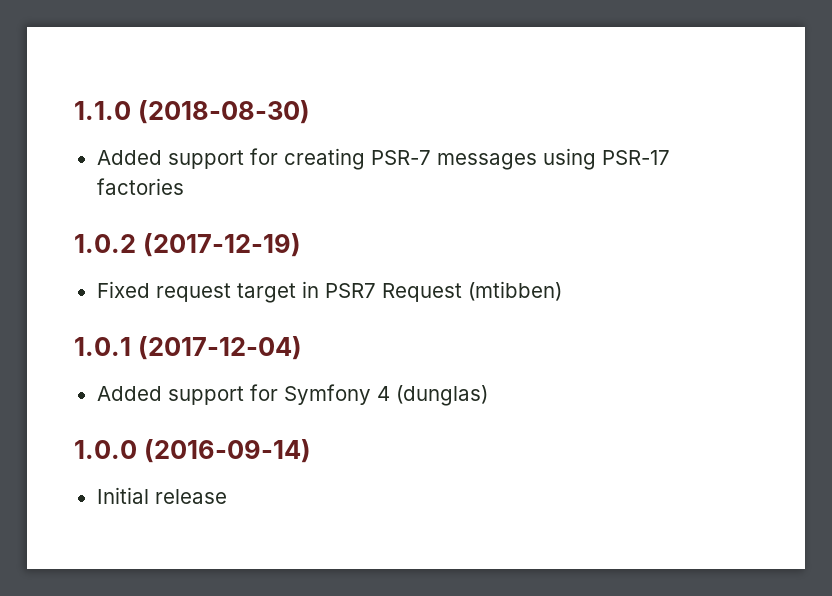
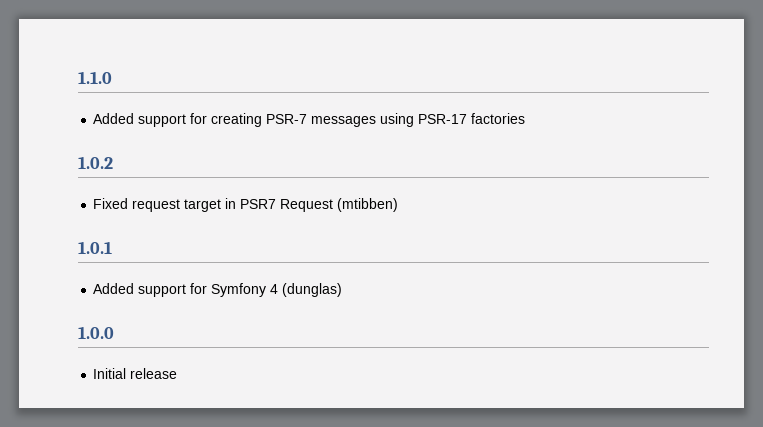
- 1.1.0 (2018-08-30)
+ 1.1.0
- 1.0.2 (2017-12-19)
+ 1.0.2
- 1.0.1 (2017-12-04)
+ 1.0.1
- 1.0.0 (2016-09-14)
+ 1.0.0

